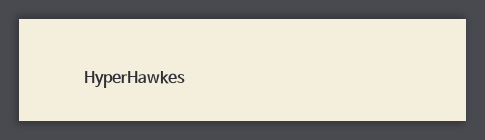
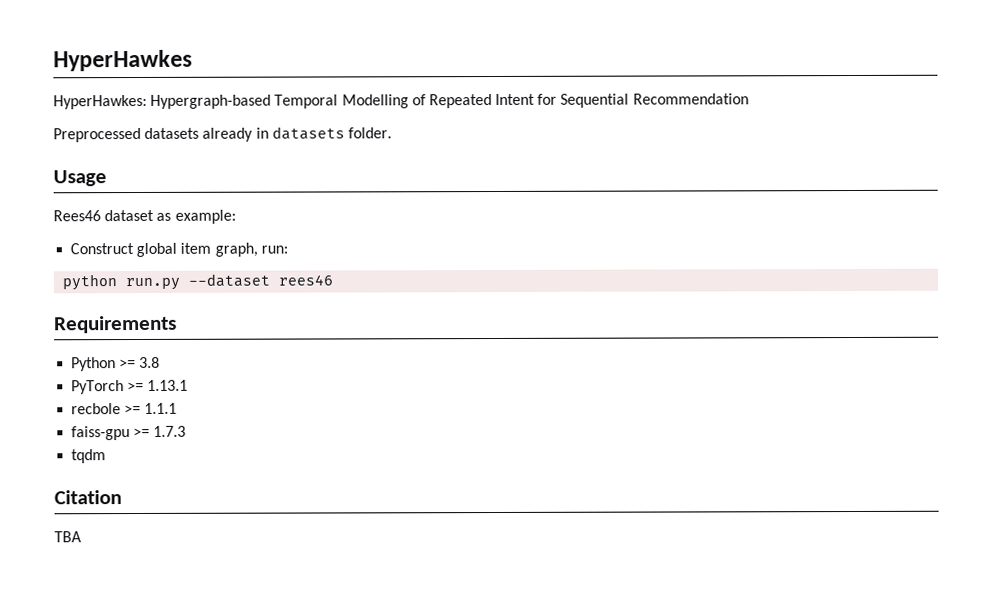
+ HyperHawkes: Hypergraph-based Temporal Modelling of Repeated Intent for Sequential Recommendation
+ Preprocessed datasets already in datasets folder.
+ Usage
+ Rees46 dataset as example:
+ Construct global item graph, run:
+ python run.py --dataset rees46
+ Requirements
+ Python >= 3.8
+ PyTorch >= 1.13.1
+ recbole >= 1.1.1
+ faiss-gpu >= 1.7.3
+ tqdm
+ Citation
+ TBA

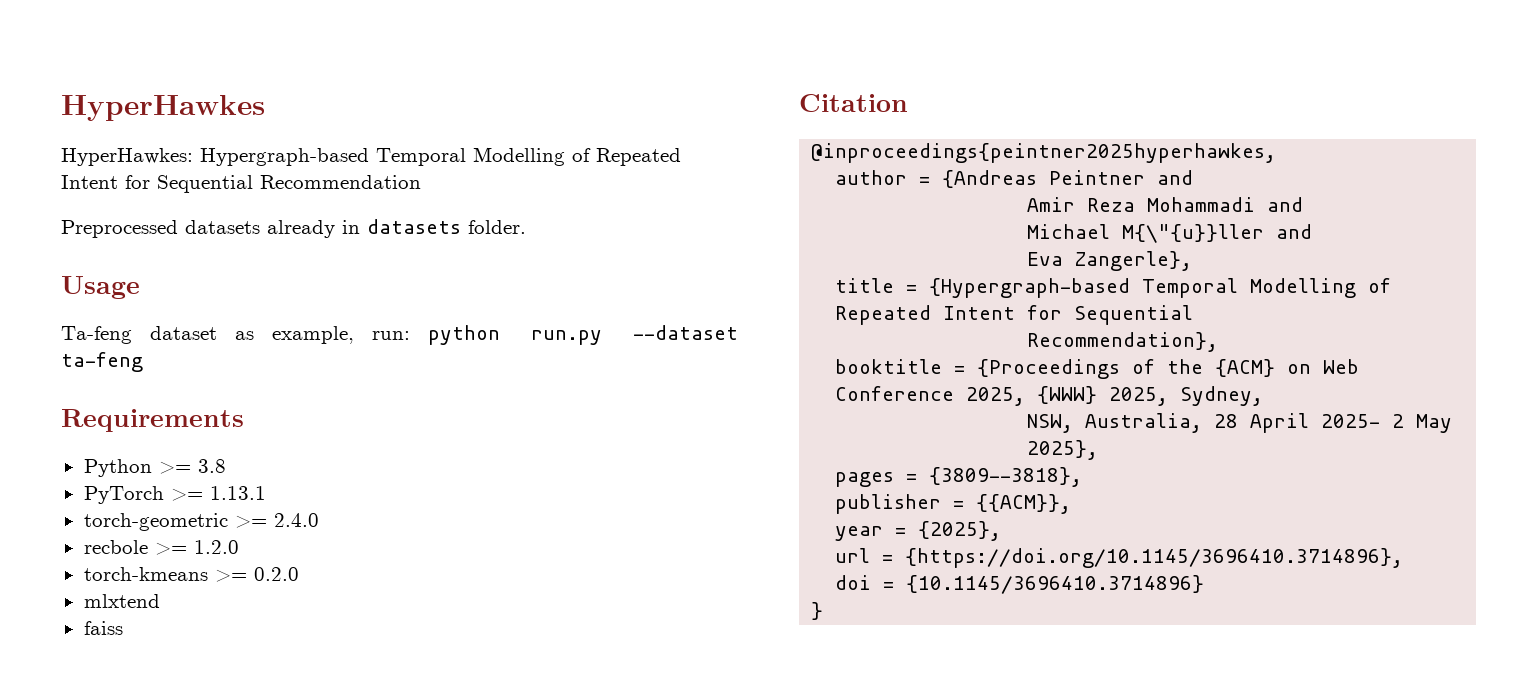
- Rees46 dataset as example:
- Construct global item graph, run:
- python run.py --dataset rees46
+ Ta-feng dataset as example, run: python run.py --dataset ta-feng
+ torch-geometric >= 2.4.0
- recbole >= 1.1.1
- faiss-gpu >= 1.7.3
- tqdm
+ recbole >= 1.2.0
+ torch-kmeans >= 0.2.0
+ mlxtend
+ faiss
  Citation
- TBA
+ @inproceedings{peintner2025hyperhawkes,
+ author = {Andreas Peintner and
+ Amir Reza Mohammadi and
+ Michael M{\"{u}}ller and
+ Eva Zangerle},
+ title = {Hypergraph-based Temporal Modelling of Repeated Intent for Sequential
+ Recommendation},
+ booktitle = {Proceedings of the {ACM} on Web Conference 2025, {WWW} 2025, Sydney,
+ NSW, Australia, 28 April 2025- 2 May 2025},
+ pages = {3809--3818},
+ publisher = {{ACM}},
+ year = {2025},
+ url = {https://doi.org/10.1145/3696410.3714896},
+ doi = {10.1145/3696410.3714896}
+ }

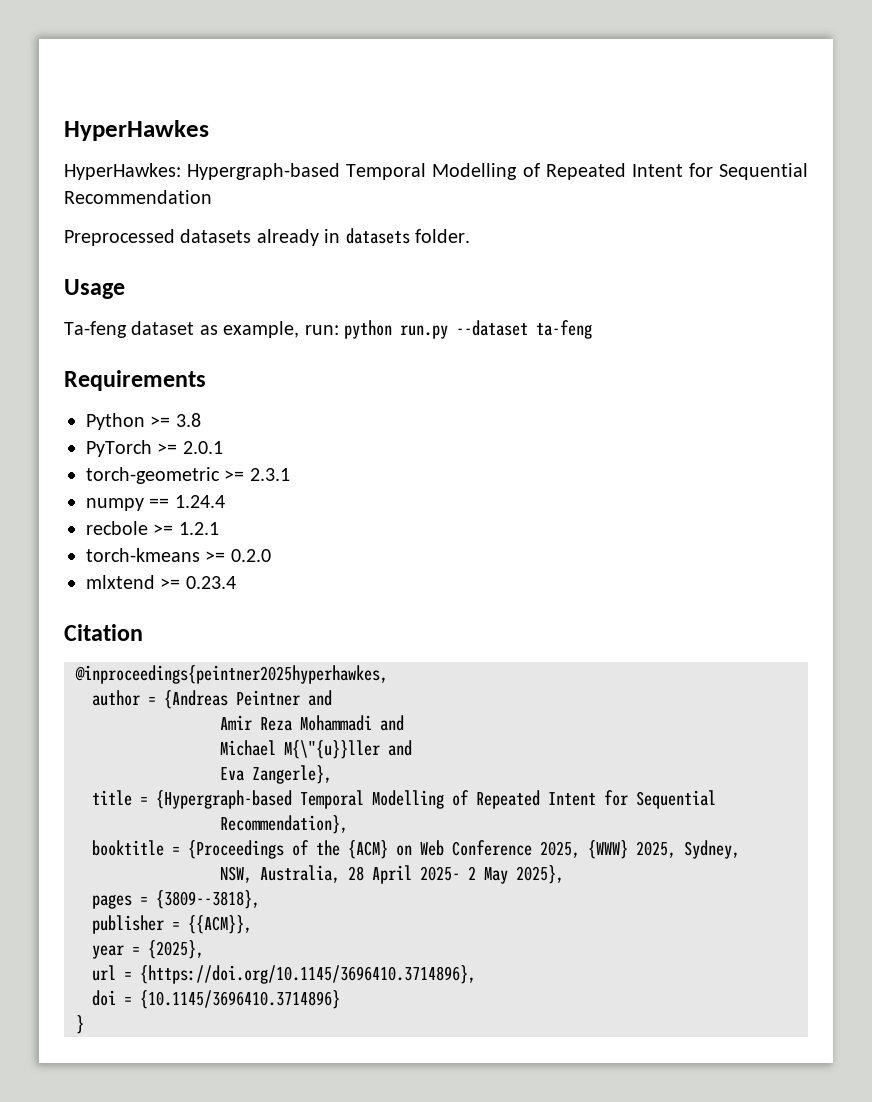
- PyTorch >= 1.13.1
+ PyTorch >= 2.0.1
- torch-geometric >= 2.4.0
+ torch-geometric >= 2.3.1
+ numpy == 1.24.4
- recbole >= 1.2.0
+ recbole >= 1.2.1
- mlxtend
- faiss
+ mlxtend >= 0.23.4

